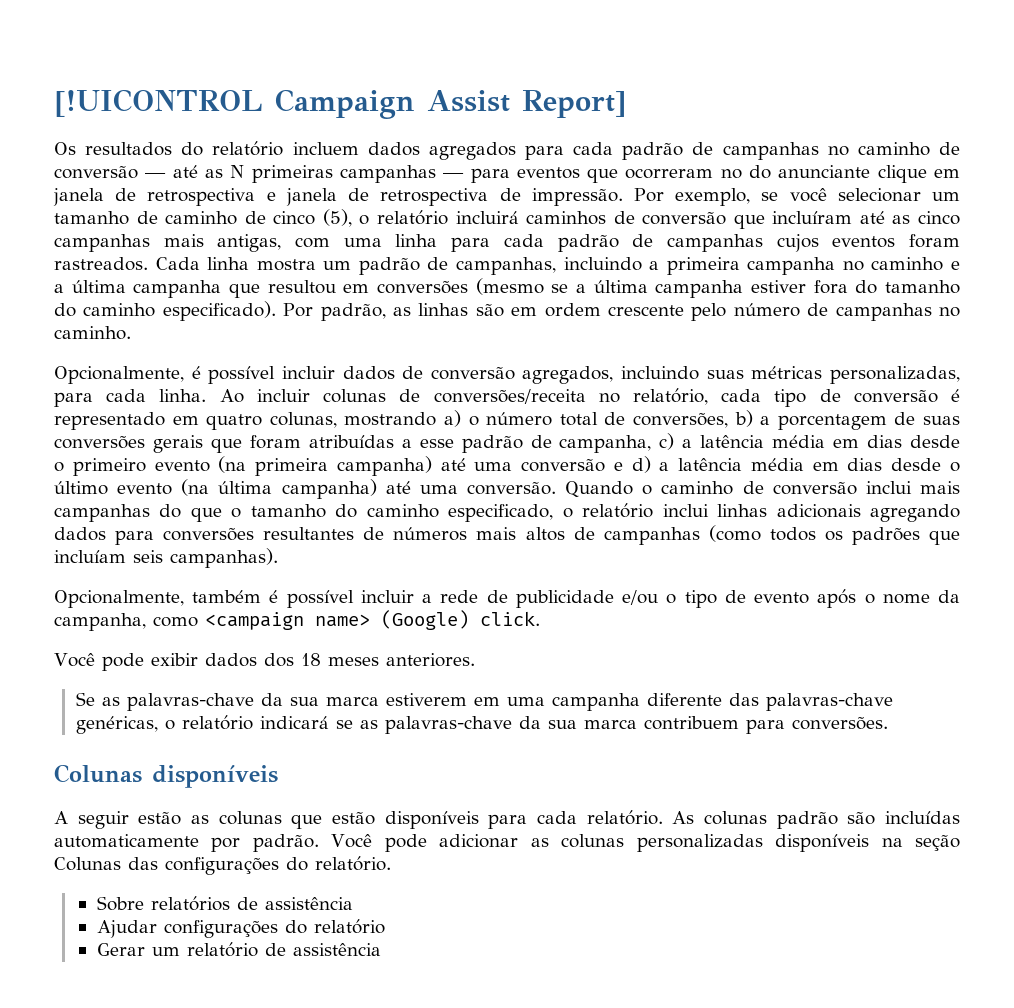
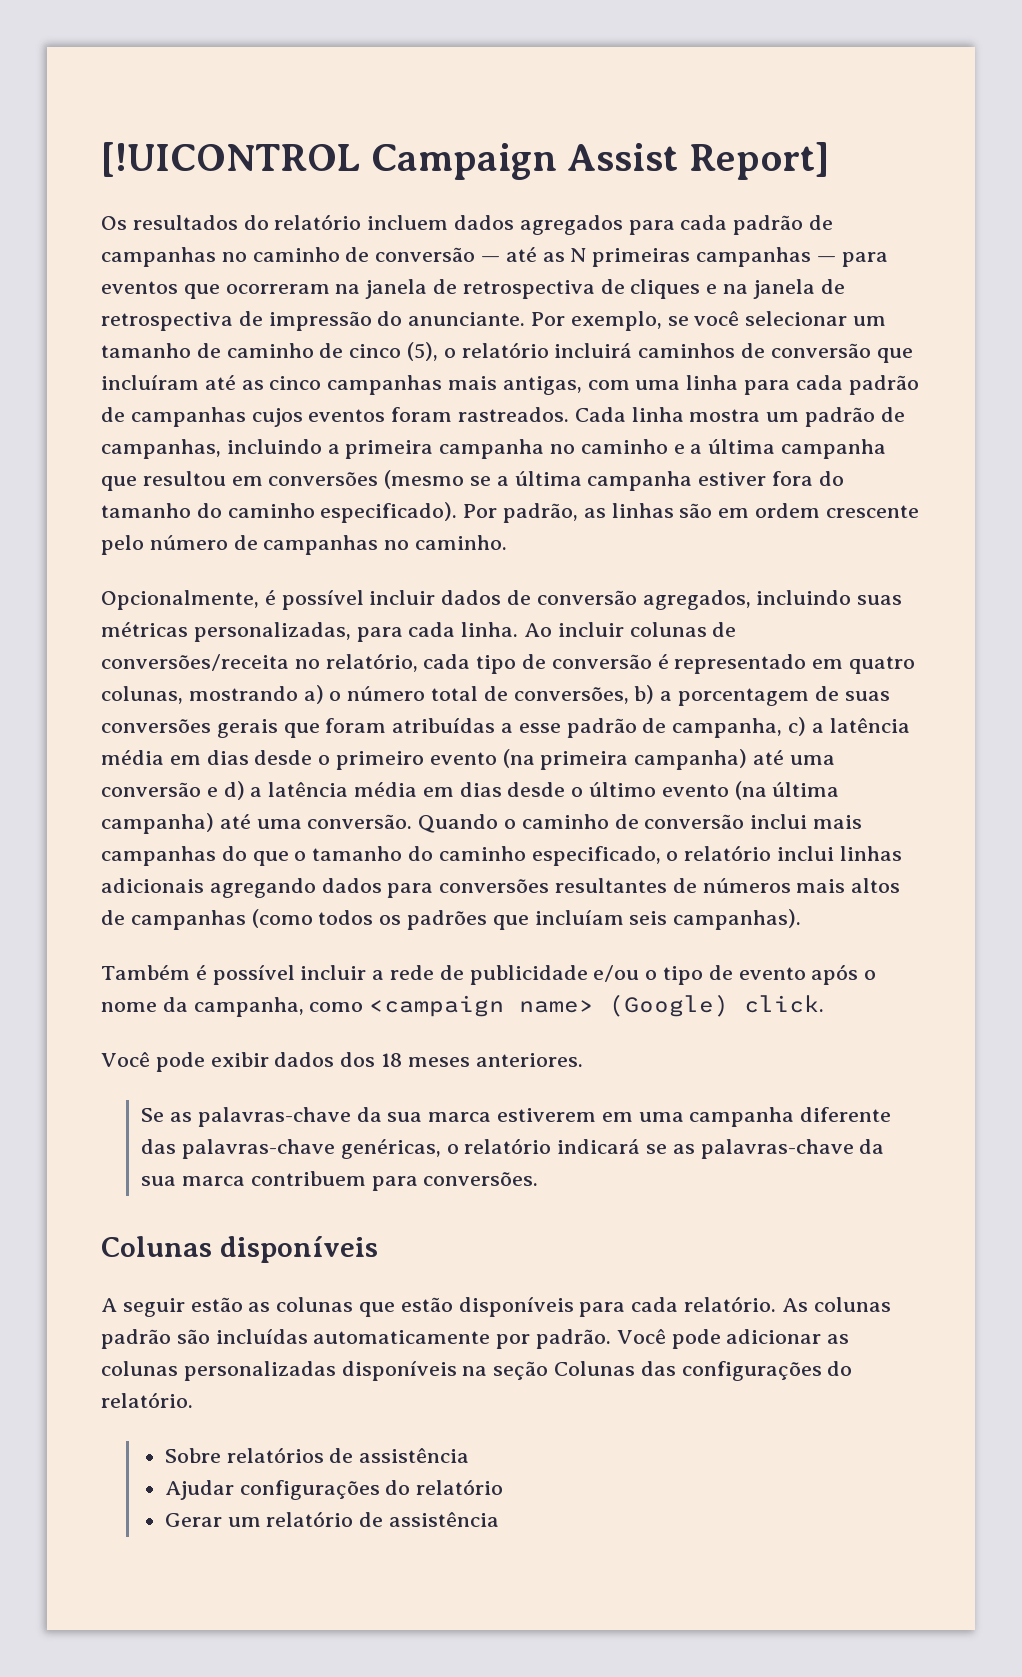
- Os resultados do relatório incluem dados agregados para cada padrão de campanhas no caminho de conversão — até as N primeiras campanhas — para eventos que ocorreram no do anunciante clique em janela de retrospectiva e janela de retrospectiva de impressão.
+ Os resultados do relatório incluem dados agregados para cada padrão de campanhas no caminho de conversão — até as N primeiras campanhas — para eventos que ocorreram na janela de retrospectiva de cliques e na janela de retrospectiva de impressão do anunciante.
- Opcionalmente, também é possível incluir a rede de publicidade e/ou o tipo de evento após o nome da campanha, como <campaign name> (Google) click.
+ Também é possível incluir a rede de publicidade e/ou o tipo de evento após o nome da campanha, como <campaign name> (Google) click.

